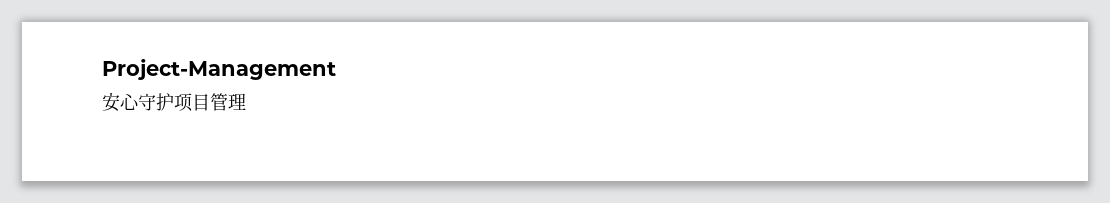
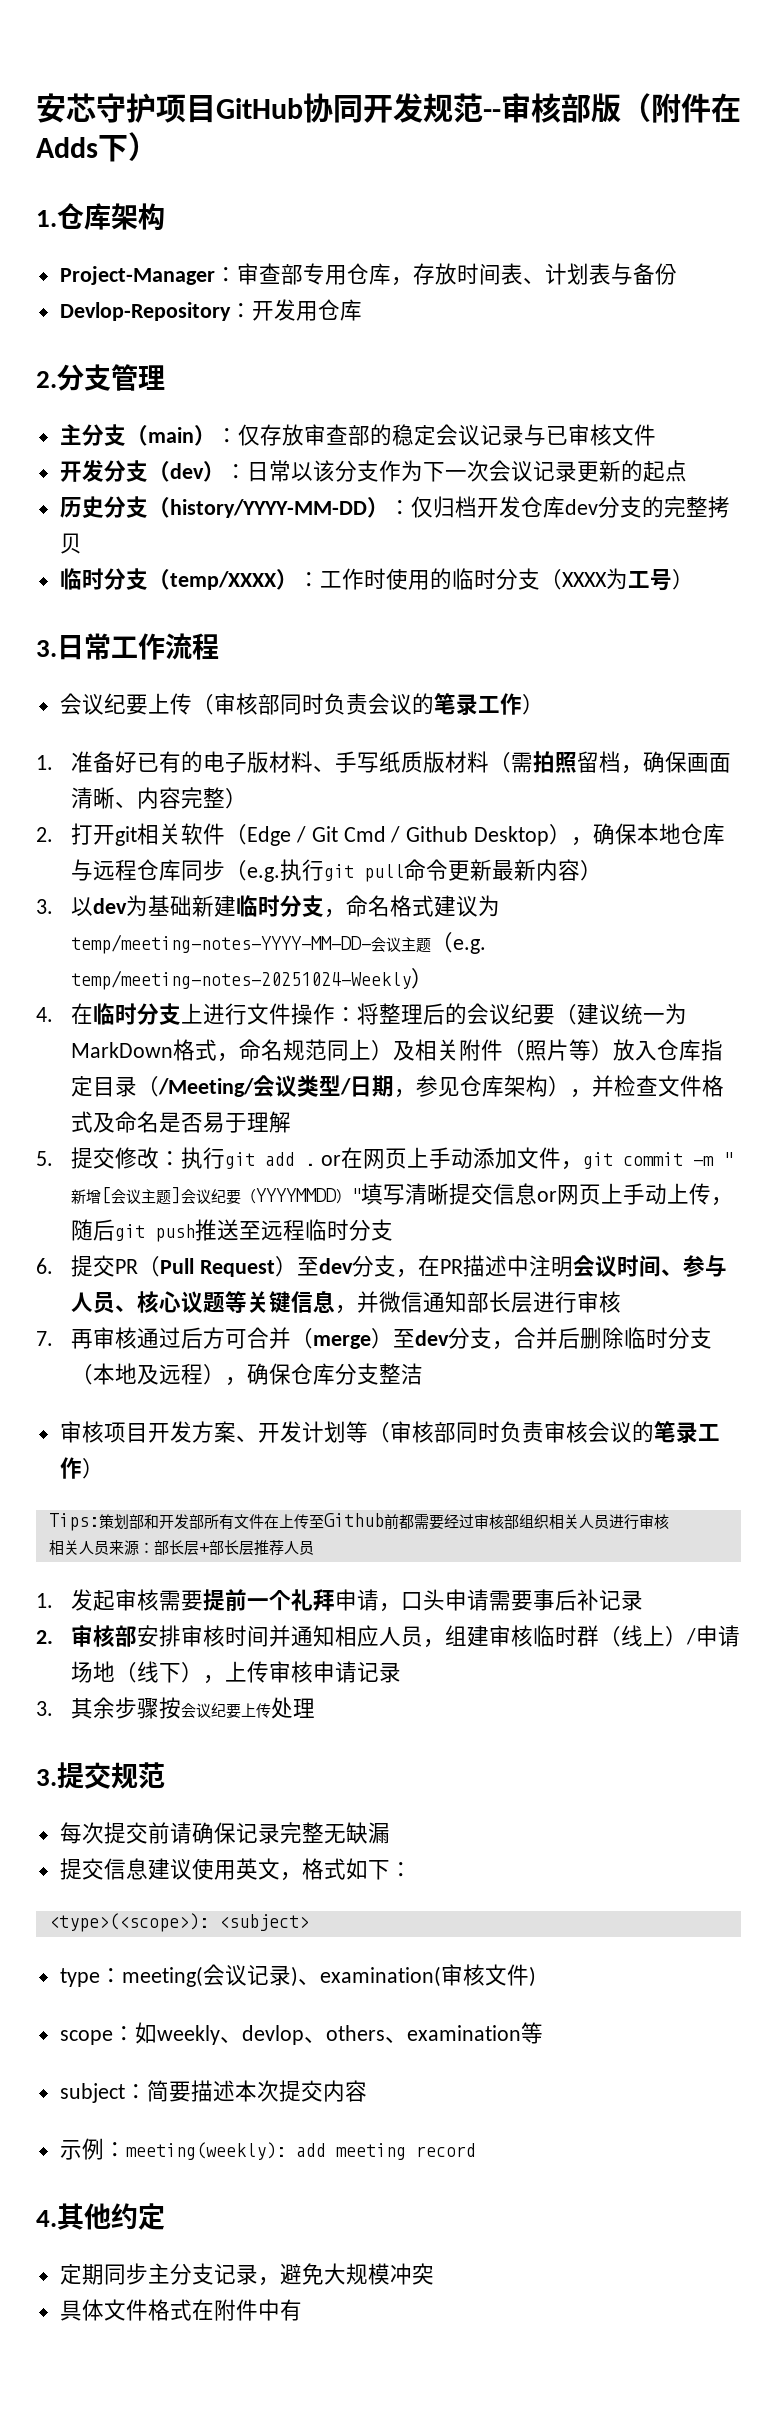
- Project-Management
- 安心守护项目管理
+ 安芯守护项目GitHub协同开发规范--审核部版（附件在Adds下）
+ 1.仓库架构
+ Project-Manager：审查部专用仓库，存放时间表、计划表与备份
+ Devlop-Repository：开发用仓库
+ 2.分支管理
+ 主分支（main）：仅存放审查部的稳定会议记录与已审核文件
+ 开发分支（dev）：日常以该分支作为下一次会议记录更新的起点
+ 历史分支（history/YYYY-MM-DD）：仅归档开发仓库dev分支的完整拷贝
+ 临时分支（temp/XXXX）：工作时使用的临时分支（XXXX为工号）
+ 3.日常工作流程
+ 会议纪要上传（审核部同时负责会议的笔录工作）
+ 1.准备好已有的电子版材料、手写纸质版材料（需拍照留档，确保画面清晰、内容完整）
+ 2.打开git相关软件（Edge / Git Cmd / Github Desktop），确保本地仓库与远程仓库同步（e.g.执行git pull命令更新最新内容）
+ 3.以dev为基础新建临时分支，命名格式建议为temp/meeting-notes-YYYY-MM-DD-会议主题（e.g. temp/meeting-notes-20251024-Weekly）
+ 4.在临时分支上进行文件操作：将整理后的会议纪要（建议统一为MarkDown格式，命名规范同上）及相关附件（照片等）放入仓库指定目录（/Meeting/会议类型/日期，参见仓库架构），并检查文件格式及命名是否易于理解
+ 5.提交修改：执行git add . or在网页上手动添加文件，git commit -m "新增[会议主题]会议纪要（YYYYMMDD）"填写清晰提交信息or网页上手动上传，随后git push推送至远程临时分支
+ 6.提交PR（Pull Request）至dev分支，在PR描述中注明会议时间、参与人员、核心议题等关键信息，并微信通知部长层进行审核
+ 7.再审核通过后方可合并（merge）至dev分支，合并后删除临时分支（本地及远程），确保仓库分支整洁
+ 审核项目开发方案、开发计划等（审核部同时负责审核会议的笔录工作）
+ Tips:策划部和开发部所有文件在上传至Github前都需要经过审核部组织相关人员进行审核
+ 相关人员来源：部长层+部长层推荐人员
+ 1.发起审核需要提前一个礼拜申请，口头申请需要事后补记录
+ 2.审核部安排审核时间并通知相应人员，组建审核临时群（线上）/申请场地（线下），上传审核申请记录
+ 3.其余步骤按会议纪要上传处理
+ 3.提交规范
+ 每次提交前请确保记录完整无缺漏
+ 提交信息建议使用英文，格式如下：
+ <type>(<scope>): <subject>
+ type：meeting(会议记录)、examination(审核文件)
+ scope：如weekly、devlop、others、examination等
+ subject：简要描述本次提交内容
+ 示例：meeting(weekly): add meeting record
+ 4.其他约定
+ 定期同步主分支记录，避免大规模冲突
+ 具体文件格式在附件中有

